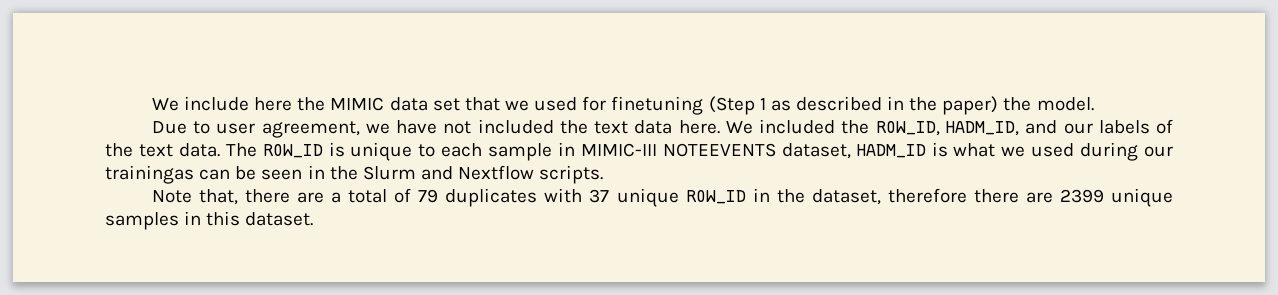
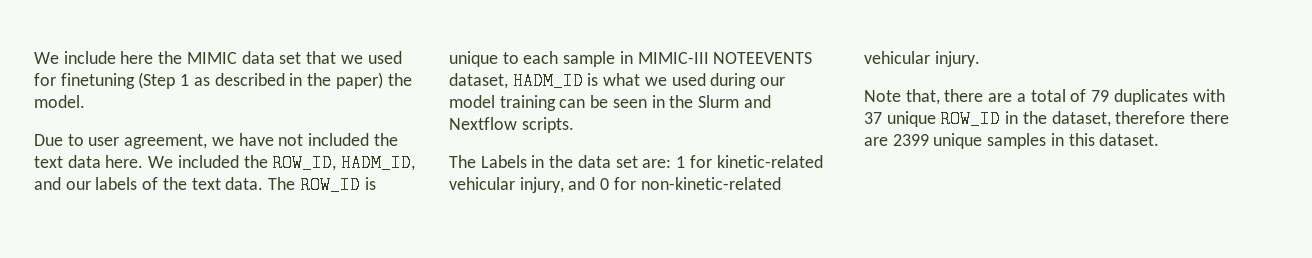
- The ROW_ID is unique to each sample in MIMIC-III NOTEEVENTS dataset, HADM_ID is what we used during our trainingas can be seen in the Slurm and Nextflow scripts.
+ The ROW_ID is unique to each sample in MIMIC-III NOTEEVENTS dataset, HADM_ID is what we used during our model training can be seen in the Slurm and Nextflow scripts.
+ The Labels in the data set are: 1 for kinetic-related vehicular injury, and 0 for non-kinetic-related vehicular injury.

